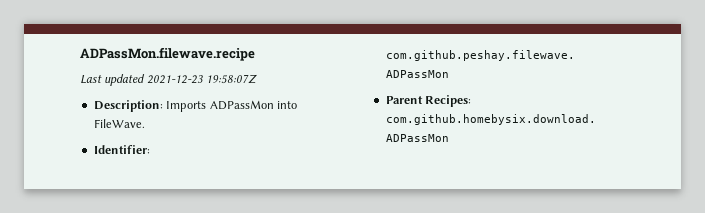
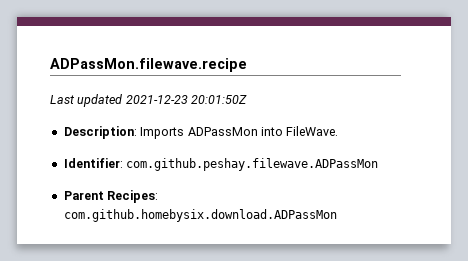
- Last updated 2021-12-23 19:58:07Z
+ Last updated 2021-12-23 20:01:50Z

